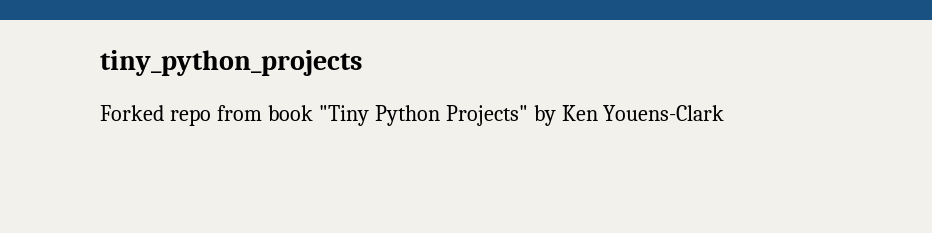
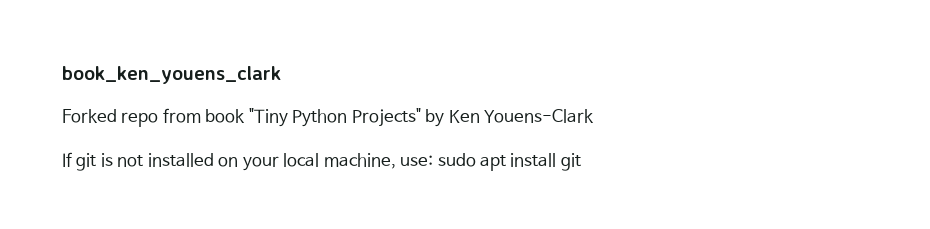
- tiny_python_projects
+ book_ken_youens_clark
+ If git is not installed on your local machine, use: sudo apt install git

